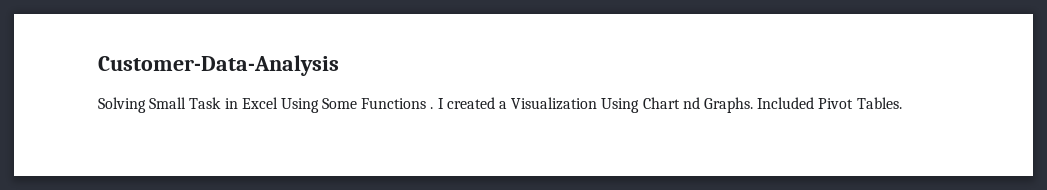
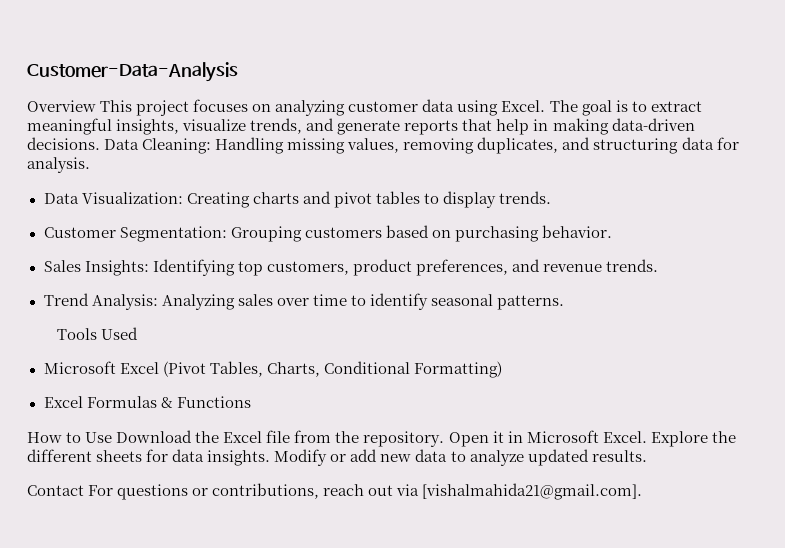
- Solving Small Task in Excel Using Some Functions . I created a Visualization Using Chart nd Graphs. Included Pivot Tables.
+ Overview This project focuses on analyzing customer data using Excel. The goal is to extract meaningful insights, visualize trends, and generate reports that help in making data-driven decisions. Data Cleaning: Handling missing values, removing duplicates, and structuring data for analysis.
+ Data Visualization: Creating charts and pivot tables to display trends.
+ Customer Segmentation: Grouping customers based on purchasing behavior.
+ Sales Insights: Identifying top customers, product preferences, and revenue trends.
+ Trend Analysis: Analyzing sales over time to identify seasonal patterns.
+ Tools Used
+ Microsoft Excel (Pivot Tables, Charts, Conditional Formatting)
+ Excel Formulas & Functions
+ How to Use Download the Excel file from the repository. Open it in Microsoft Excel. Explore the different sheets for data insights. Modify or add new data to analyze updated results.
+ Contact For questions or contributions, reach out via [vishalmahida21@gmail.com].

